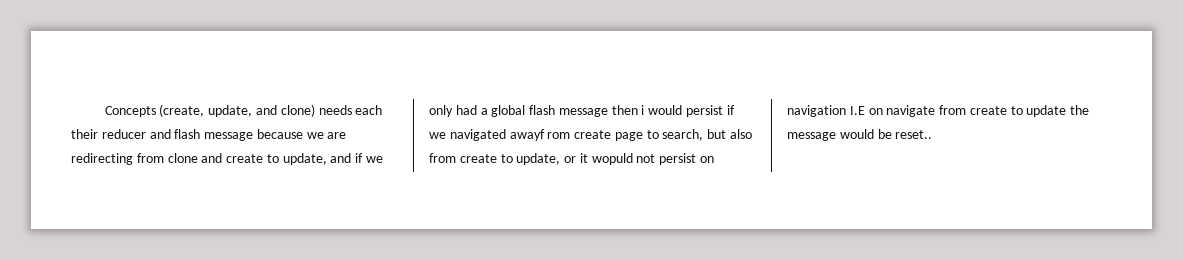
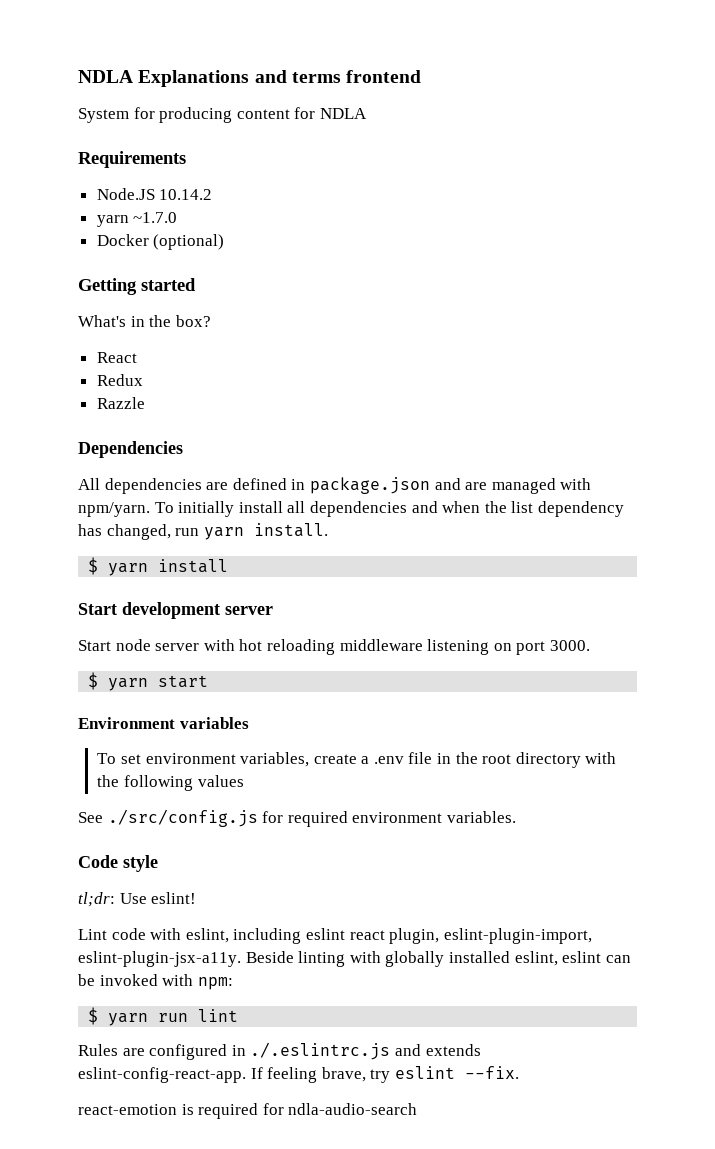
- Concepts (create, update, and clone) needs each their reducer and flash message because we are redirecting from clone and create to update, and if we only had a global flash message then i would persist if we navigated awayf rom create page to search, but also from create to update, or it wopuld not persist on navigation I.E on navigate from create to update the message would be reset..
+ NDLA Explanations and terms frontend
+ System for producing content for NDLA
+ Requirements
+ Node.JS 10.14.2
+ yarn ~1.7.0
+ Docker (optional)
+ Getting started
+ What's in the box?
+ React
+ Redux
+ Razzle
+ Dependencies
+ All dependencies are defined in package.json and are managed with npm/yarn. To initially install all dependencies and when the list dependency has changed, run yarn install.
+ $ yarn install
+ Start development server
+ Start node server with hot reloading middleware listening on port 3000.
+ $ yarn start
+ Environment variables
+ To set environment variables, create a .env file in the root directory with the following values
+ See ./src/config.js for required environment variables.
+ Code style
+ tl;dr: Use eslint!
+ Lint code with eslint, including eslint react plugin, eslint-plugin-import, eslint-plugin-jsx-a11y. Beside linting with globally installed eslint, eslint can be invoked with npm:
+ $ yarn run lint
+ Rules are configured in ./.eslintrc.js and extends eslint-config-react-app. If feeling brave, try eslint --fix.
+ react-emotion is required for ndla-audio-search

